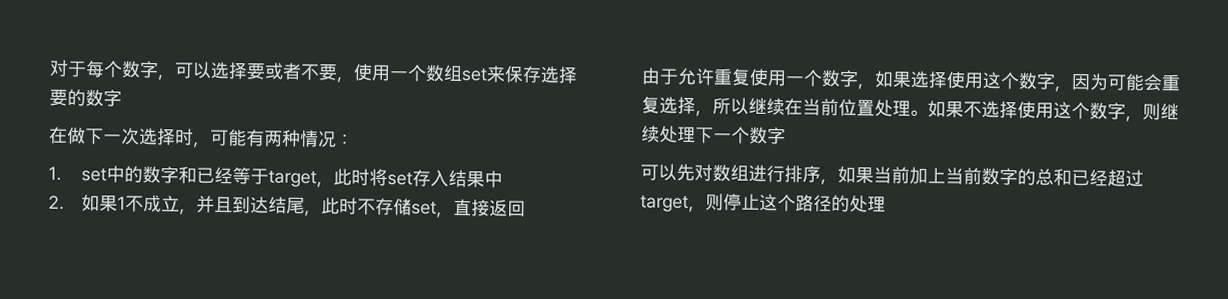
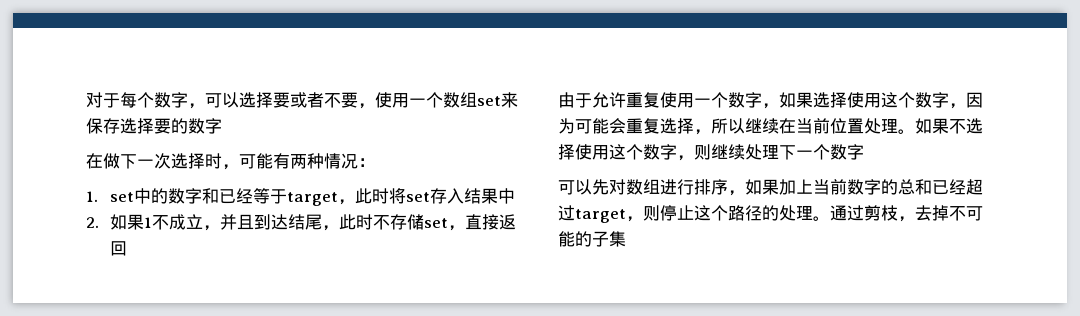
- 可以先对数组进行排序，如果当前加上当前数字的总和已经超过target，则停止这个路径的处理
+ 可以先对数组进行排序，如果加上当前数字的总和已经超过target，则停止这个路径的处理。通过剪枝，去掉不可能的子集

